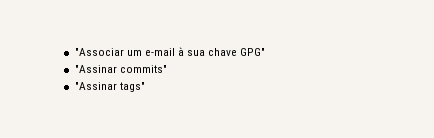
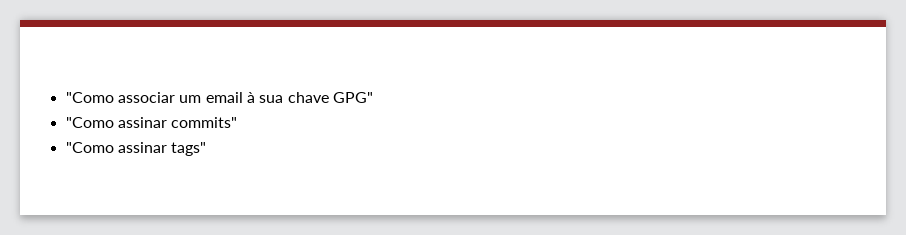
- "Associar um e-mail à sua chave GPG"
+ "Como associar um email à sua chave GPG"
- "Assinar commits"
+ "Como assinar commits"
- "Assinar tags"
+ "Como assinar tags"

